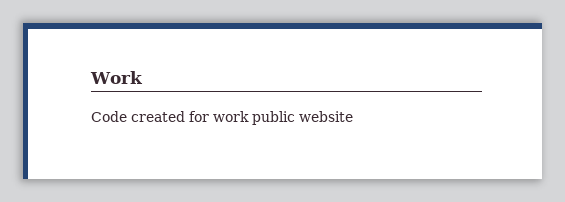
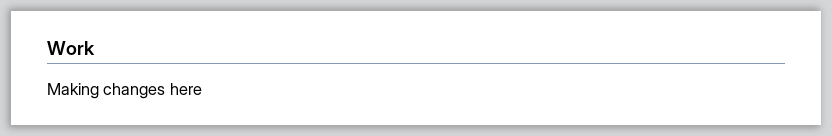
- Code created for work public website
+ Making changes here

